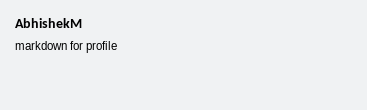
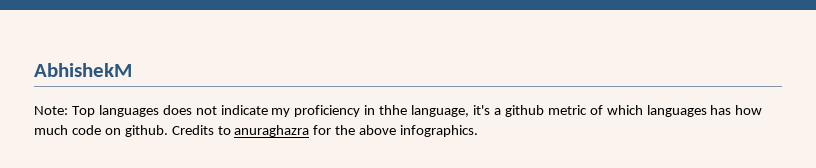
- markdown for profile
+ Note: Top languages does not indicate my proficiency in thhe language, it's a github metric of which languages has how much code on github. Credits to anuraghazra for the above infographics.

